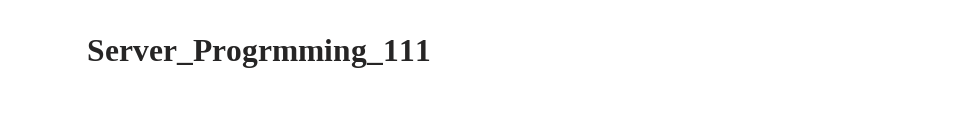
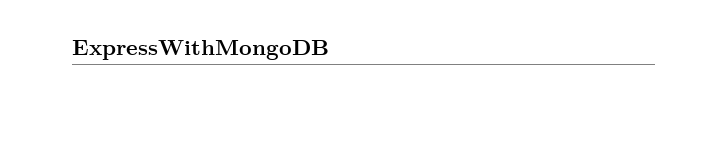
- Server_Progrmming_111
+ ExpressWithMongoDB

